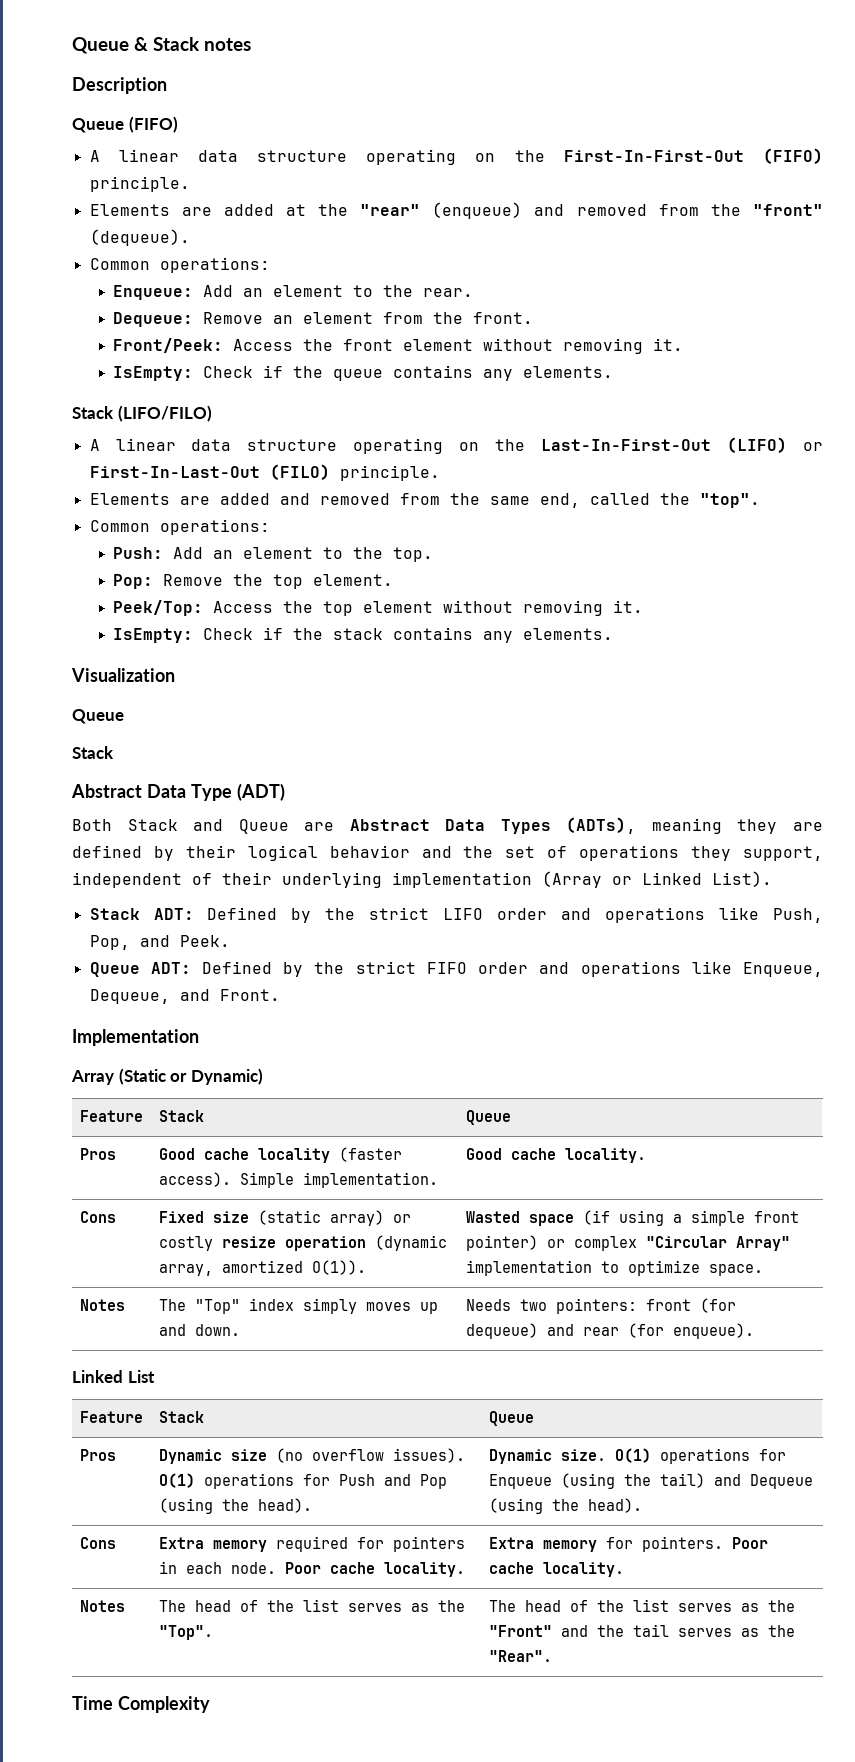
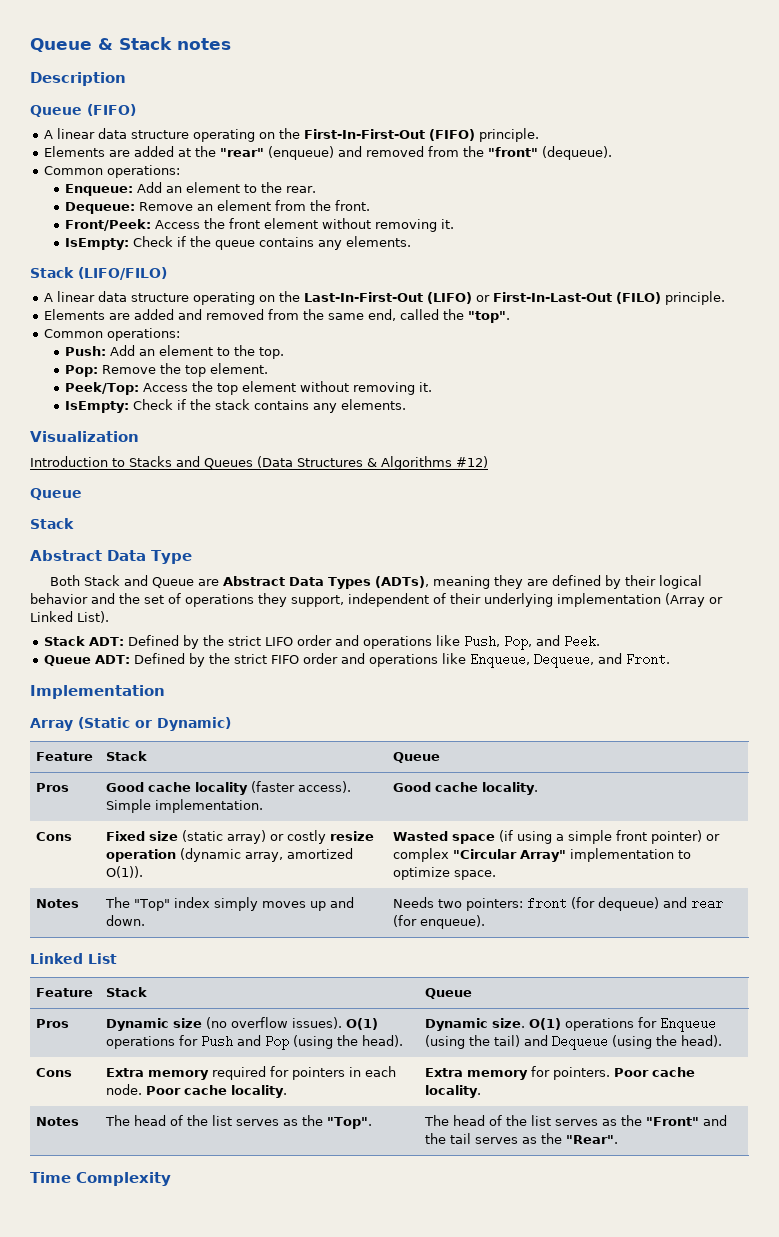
+ Introduction to Stacks and Queues (Data Structures & Algorithms #12)
- Abstract Data Type (ADT)
+ Abstract Data Type

